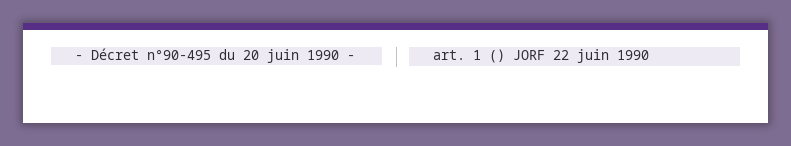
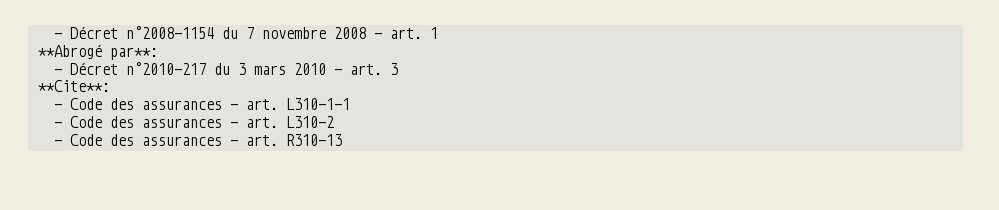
- - Décret n°90-495 du 20 juin 1990 - art. 1 () JORF 22 juin 1990
+ - Décret n°2008-1154 du 7 novembre 2008 - art. 1
+ **Abrogé par**:
+ - Décret n°2010-217 du 3 mars 2010 - art. 3
+ **Cite**:
+ - Code des assurances - art. L310-1-1
+ - Code des assurances - art. L310-2
+ - Code des assurances - art. R310-13

